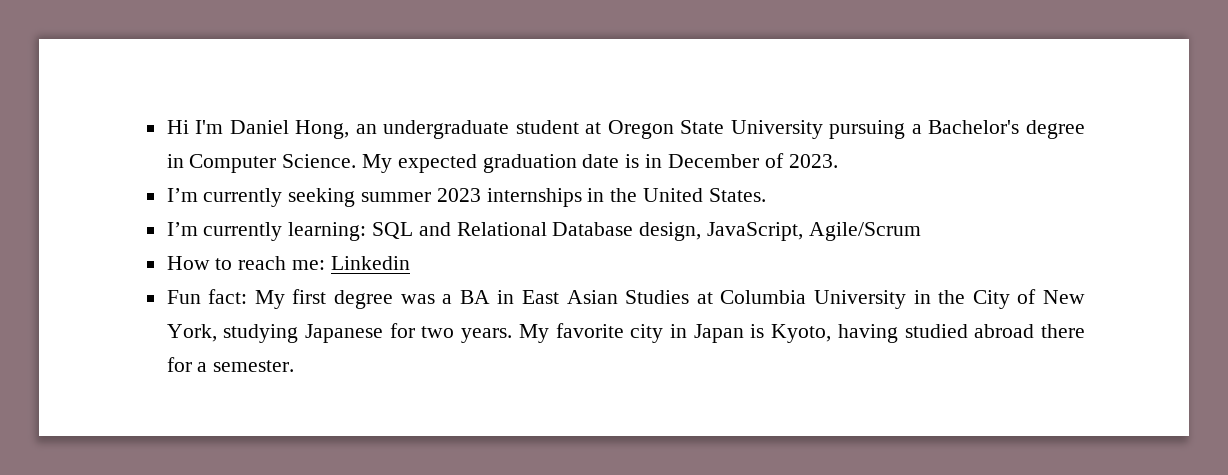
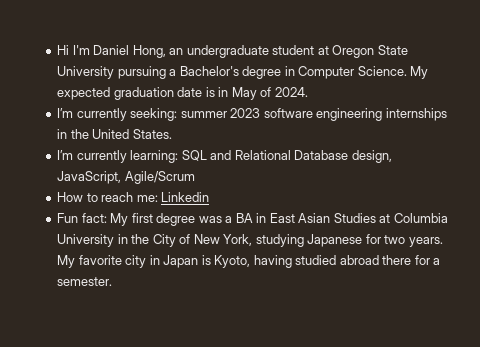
- My expected graduation date is in December of 2023.
- I’m currently seeking summer 2023 internships in the United States.
+ My expected graduation date is in May of 2024.
+ I’m currently seeking: summer 2023 software engineering internships in the United States.

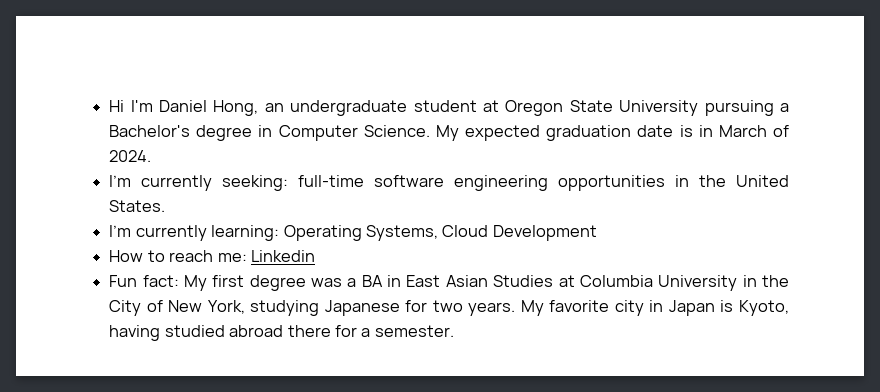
- My expected graduation date is in May of 2024.
+ My expected graduation date is in March of 2024.
- I’m currently seeking: summer 2023 software engineering internships in the United States.
+ I’m currently seeking: full-time software engineering opportunities in the United States.
- I’m currently learning: SQL and Relational Database design, JavaScript, Agile/Scrum
+ I’m currently learning: Operating Systems, Cloud Development

